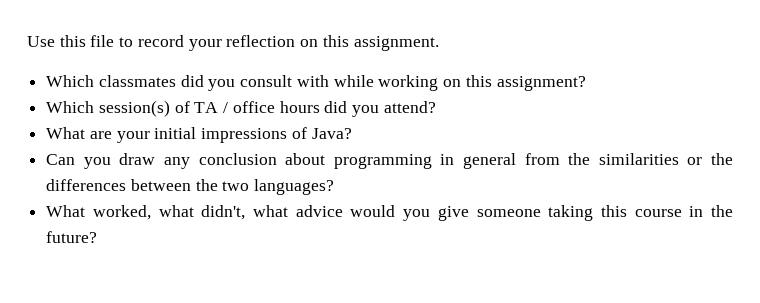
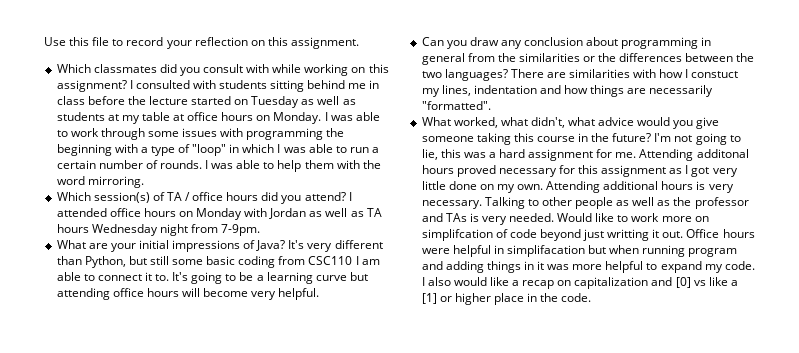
+ I consulted with students sitting behind me in class before the lecture started on Tuesday as well as students at my table at office hours on Monday. I was able to work through some issues with programming the beginning with a type of "loop" in which I was able to run a certain number of rounds. I was able to help them with the word mirroring.
+ I attended office hours on Monday with Jordan as well as TA hours Wednesday night from 7-9pm.
+ It's very different than Python, but still some basic coding from CSC110 I am able to connect it to. It's going to be a learning curve but attending office hours will become very helpful.
+ There are similarities with how I constuct my lines, indentation and how things are necessarily "formatted".
+ I'm not going to lie, this was a hard assignment for me. Attending additonal hours proved necessary for this assignment as I got very little done on my own. Attending additional hours is very necessary. Talking to other people as well as the professor and TAs is very needed. Would like to work more on simplifcation of code beyond just writting it out. Office hours were helpful in simplifacation but when running program and adding things in it was more helpful to expand my code. I also would like a recap on capitalization and [0] vs like a [1] or higher place in the code.

